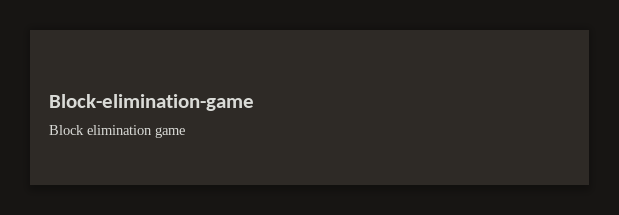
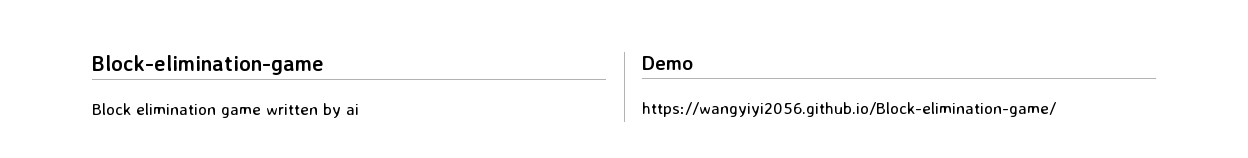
- Block elimination game
+ Block elimination game written by ai
+ Demo
+ https://wangyiyi2056.github.io/Block-elimination-game/

